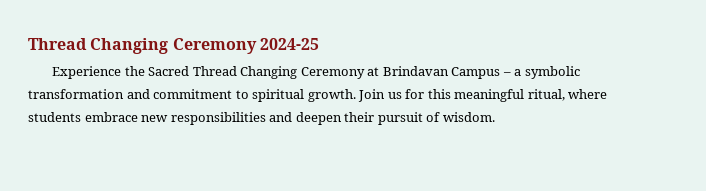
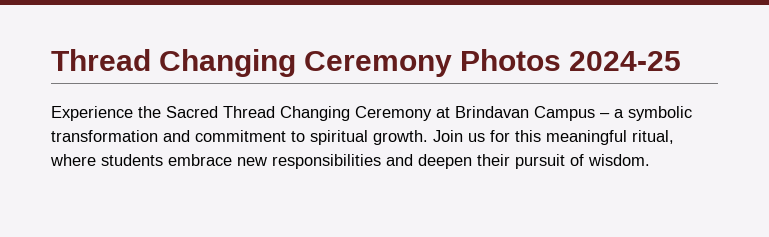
- Thread Changing Ceremony 2024-25
+ Thread Changing Ceremony Photos 2024-25

